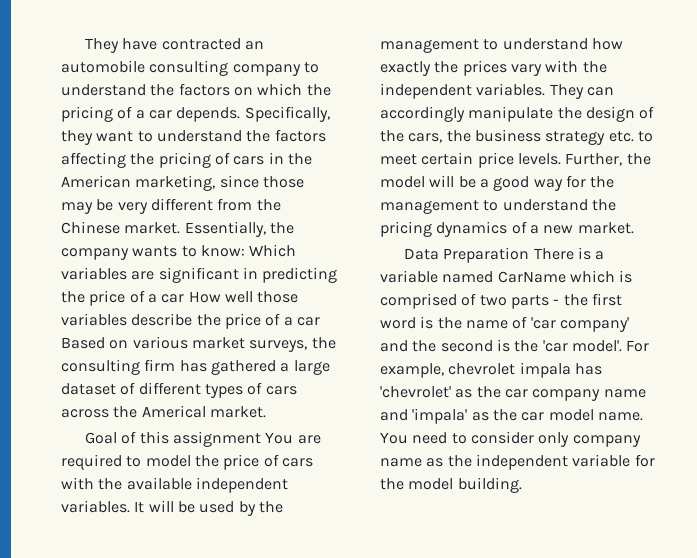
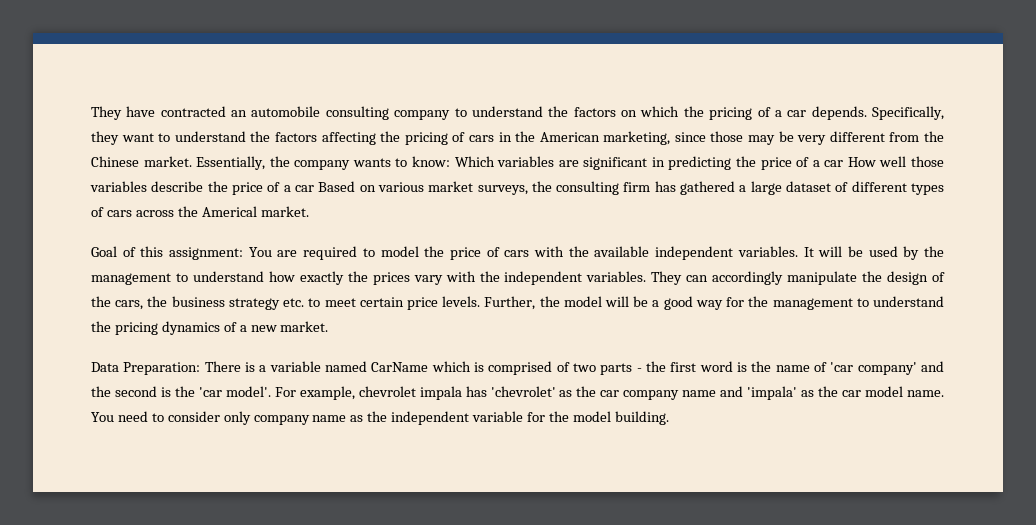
- Goal of this assignment You are required to model the price of cars with the available independent variables.
+ Goal of this assignment: You are required to model the price of cars with the available independent variables.
- Data Preparation There is a variable named CarName which is comprised of two parts - the first word is the name of 'car company' and the second is the 'car model'.
+ Data Preparation: There is a variable named CarName which is comprised of two parts - the first word is the name of 'car company' and the second is the 'car model'.

